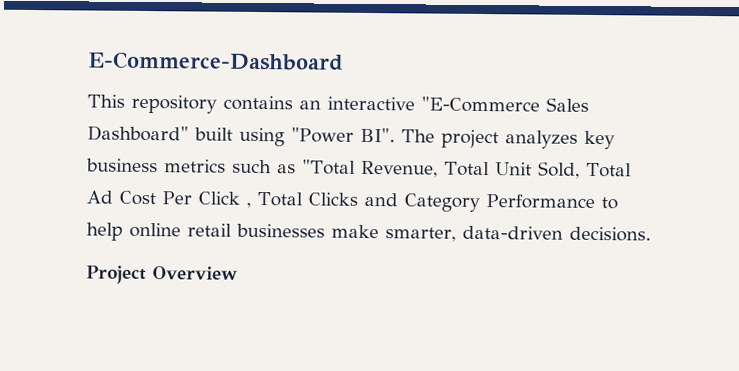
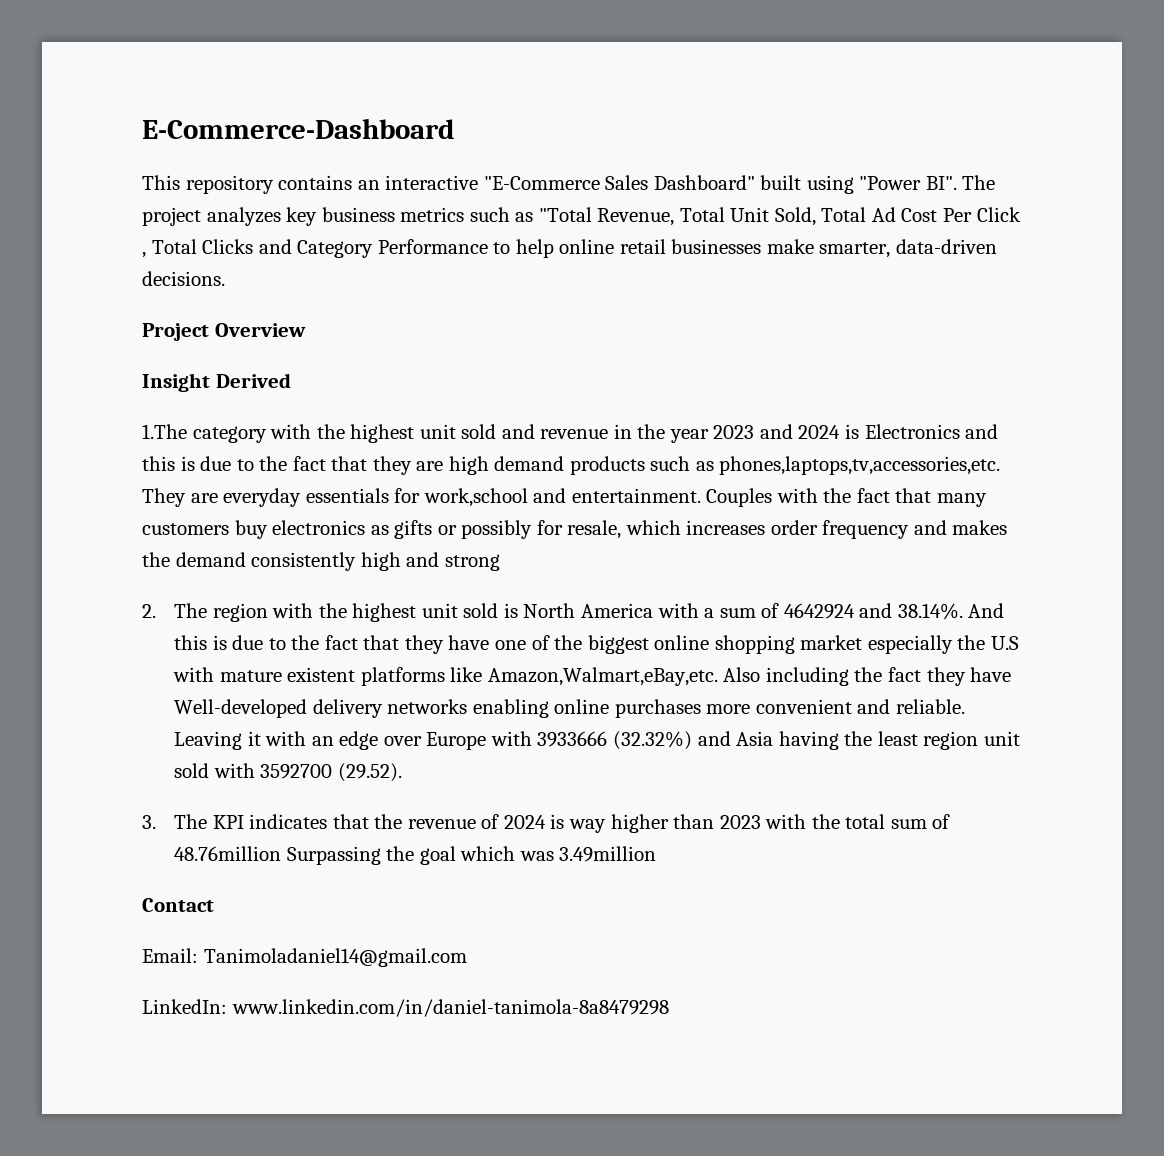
+ Insight Derived
+ 1.The category with the highest unit sold and revenue in the year 2023 and 2024 is Electronics and this is due to the fact that they are high demand products such as phones,laptops,tv,accessories,etc. They are everyday essentials for work,school and entertainment. Couples with the fact that many customers buy electronics as gifts or possibly for resale, which increases order frequency and makes the demand consistently high and strong
+ 2. The region with the highest unit sold is North America with a sum of 4642924 and 38.14%. And this is due to the fact that they have one of the biggest online shopping market especially the U.S with mature existent platforms like Amazon,Walmart,eBay,etc. Also including the fact they have Well-developed delivery networks enabling online purchases more convenient and reliable. Leaving it with an edge over Europe with 3933666 (32.32%) and Asia having the least region unit sold with 3592700 (29.52).
+ 3. The KPI indicates that the revenue of 2024 is way higher than 2023 with the total sum of 48.76million Surpassing the goal which was 3.49million
+ Contact
+ Email: Tanimoladaniel14@gmail.com
+ LinkedIn: www.linkedin.com/in/daniel-tanimola-8a8479298

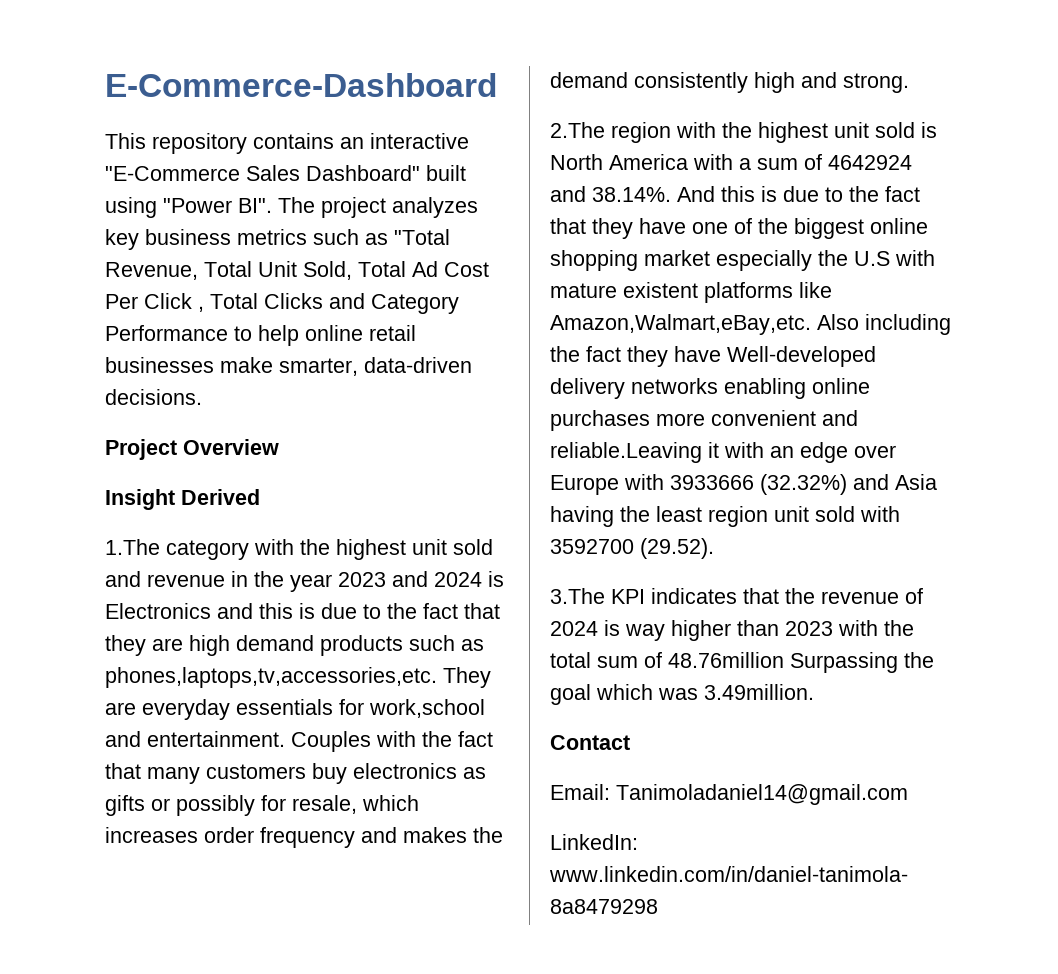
- Couples with the fact that many customers buy electronics as gifts or possibly for resale, which increases order frequency and makes the demand consistently high and strong
- 2. The region with the highest unit sold is North America with a sum of 4642924 and 38.14%. And this is due to the fact that they have one of the biggest online shopping market especially the U.S with mature existent platforms like Amazon,Walmart,eBay,etc.
+ Couples with the fact that many customers buy electronics as gifts or possibly for resale, which increases order frequency and makes the demand consistently high and strong.
+ 2.The region with the highest unit sold is North America with a sum of 4642924 and 38.14%. And this is due to the fact that they have one of the biggest online shopping market especially the U.S with mature existent platforms like Amazon,Walmart,eBay,etc.
- Also including the fact they have Well-developed delivery networks enabling online purchases more convenient and reliable. Leaving it with an edge over Europe with 3933666 (32.32%) and Asia having the least region unit sold with 3592700 (29.52).
+ Also including the fact they have Well-developed delivery networks enabling online purchases more convenient and reliable.Leaving it with an edge over Europe with 3933666 (32.32%) and Asia having the least region unit sold with 3592700 (29.52).
- 3. The KPI indicates that the revenue of 2024 is way higher than 2023 with the total sum of 48.76million Surpassing the goal which was 3.49million
+ 3.The KPI indicates that the revenue of 2024 is way higher than 2023 with the total sum of 48.76million Surpassing the goal which was 3.49million.

